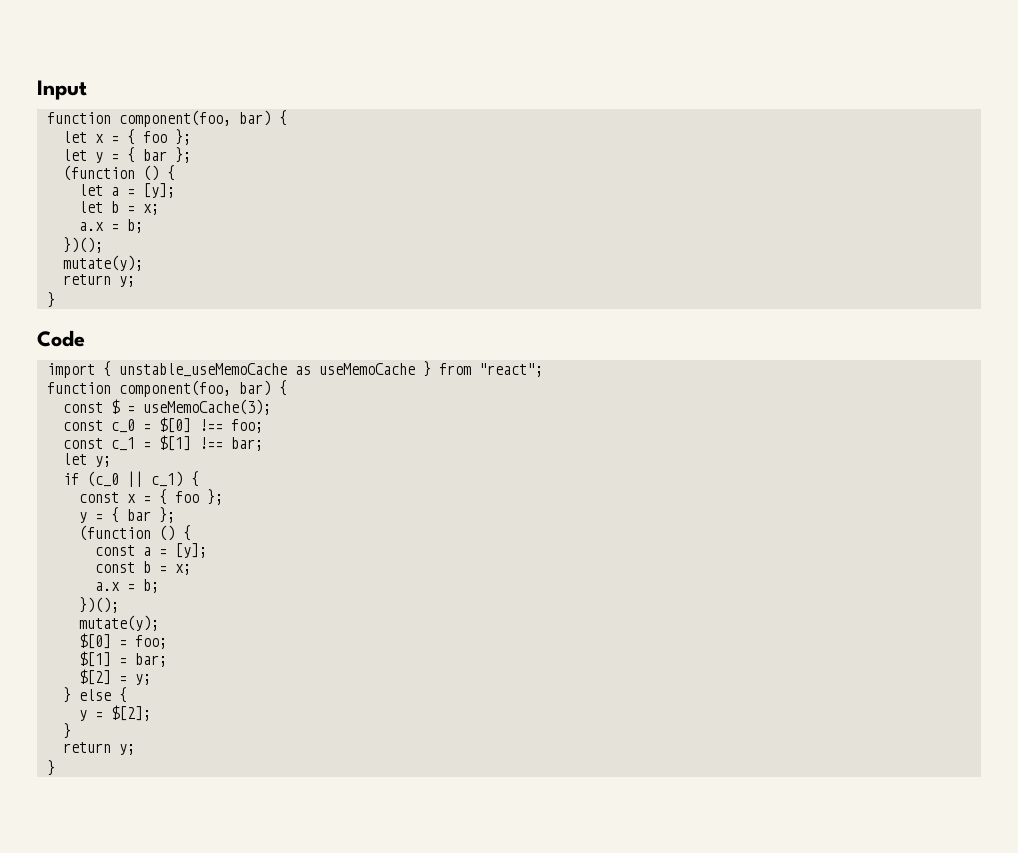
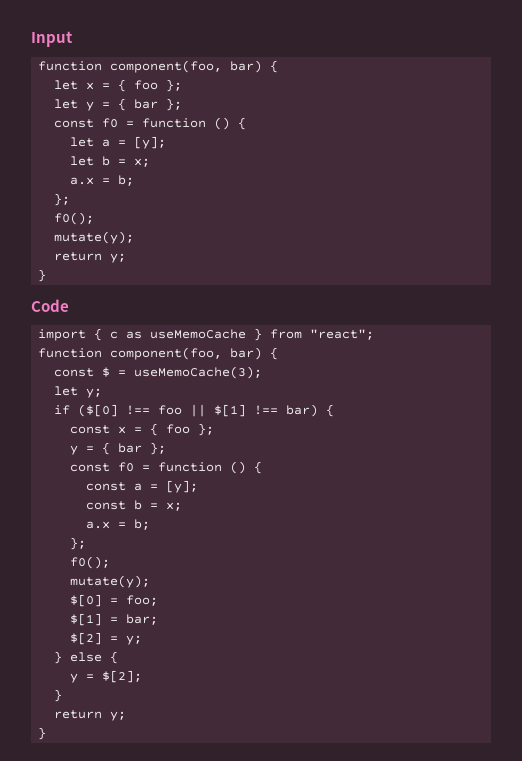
  let y = { bar };
- (function () {
+ const f0 = function () {
  let b = x;
  a.x = b;
- })();
+ };
+ f0();
- import { unstable_useMemoCache as useMemoCache } from "react";
+ import { c as useMemoCache } from "react";
- const c_0 = $[0] !== foo;
- const c_1 = $[1] !== bar;
  let y;
- if (c_0 || c_1) {
+ if ($[0] !== foo || $[1] !== bar) {
  const x = { foo };
  y = { bar };
- (function () {
+ const f0 = function () {
  const b = x;
  a.x = b;
- })();
+ };
+ f0();

